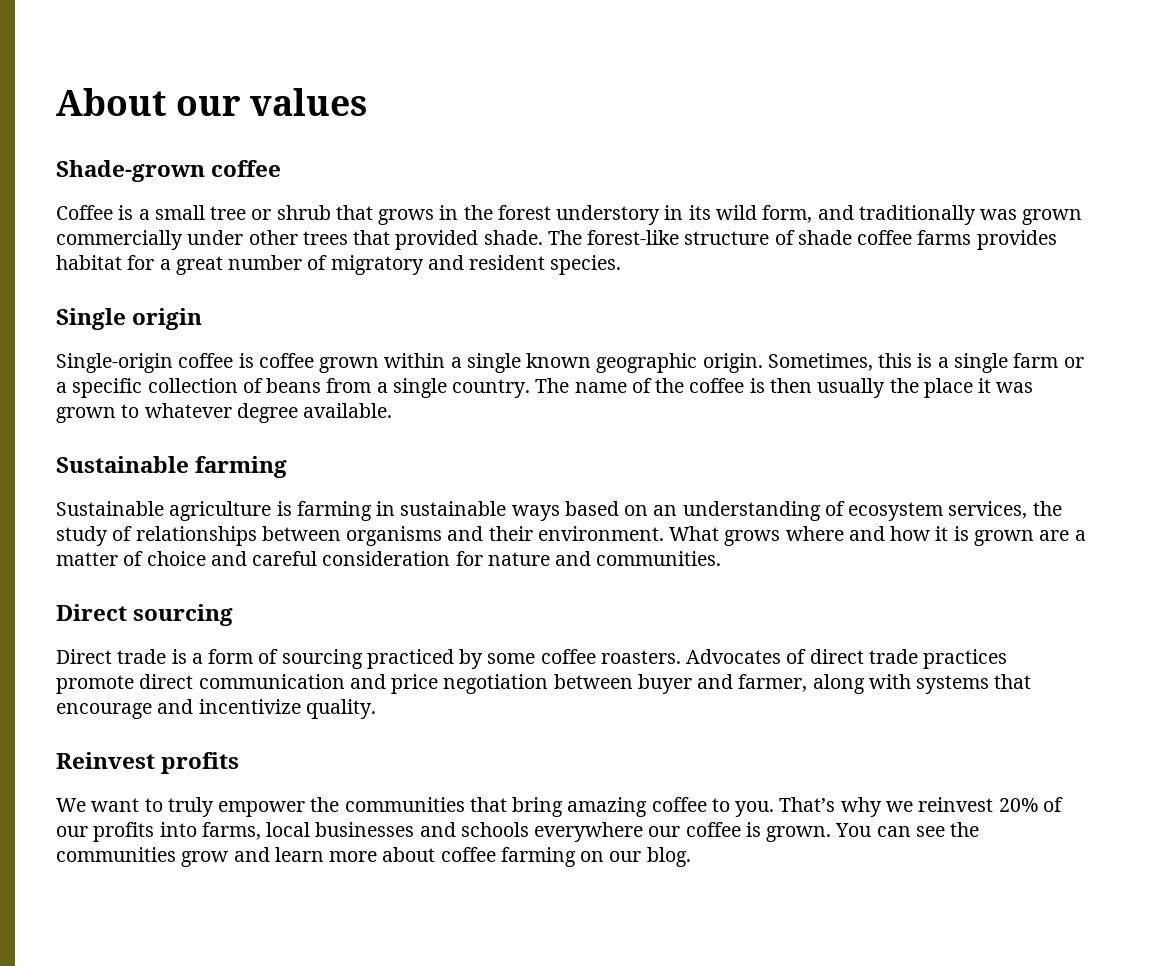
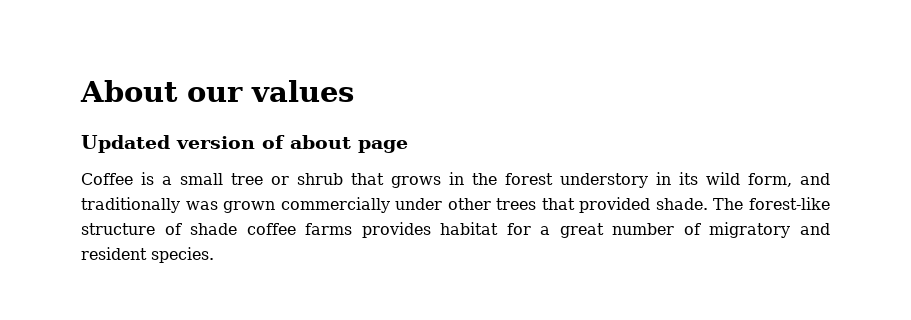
- Shade-grown coffee
+ Updated version of about page
- Single origin
- Single-origin coffee is coffee grown within a single known geographic origin. Sometimes, this is a single farm or a specific collection of beans from a single country. The name of the coffee is then usually the place it was grown to whatever degree available.
- Sustainable farming
- Sustainable agriculture is farming in sustainable ways based on an understanding of ecosystem services, the study of relationships between organisms and their environment. What grows where and how it is grown are a matter of choice and careful consideration for nature and communities.
- Direct sourcing
- Direct trade is a form of sourcing practiced by some coffee roasters. Advocates of direct trade practices promote direct communication and price negotiation between buyer and farmer, along with systems that encourage and incentivize quality.
- Reinvest profits
- We want to truly empower the communities that bring amazing coffee to you. That’s why we reinvest 20% of our profits into farms, local businesses and schools everywhere our coffee is grown. You can see the communities grow and learn more about coffee farming on our blog.

